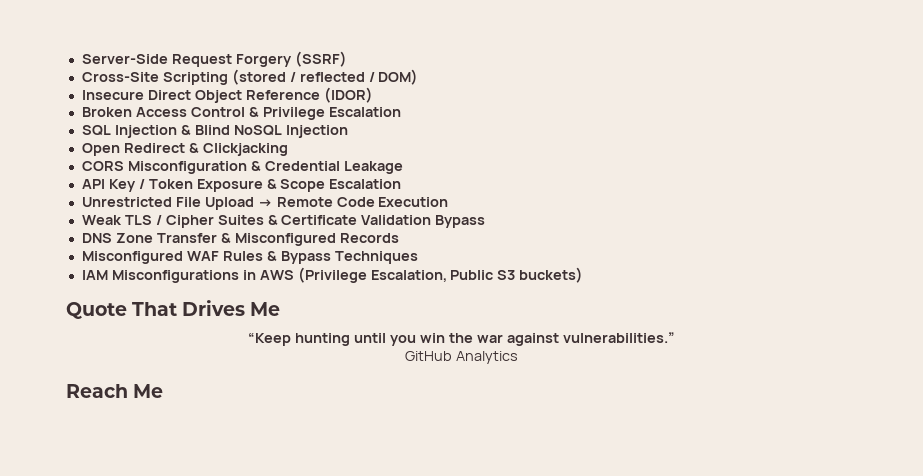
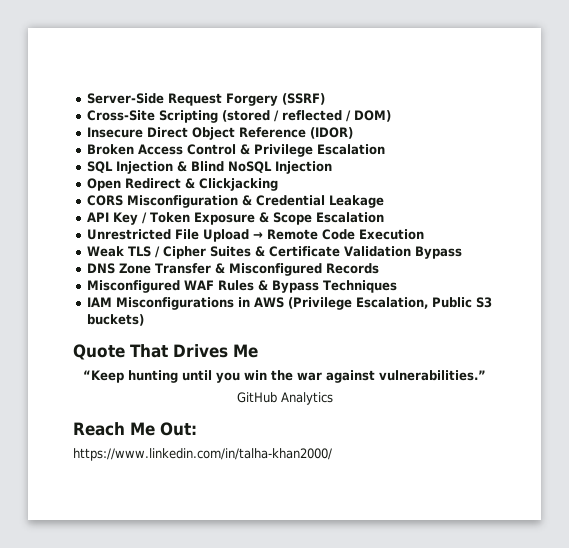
- Reach Me
+ Reach Me Out:
+ https://www.linkedin.com/in/talha-khan2000/

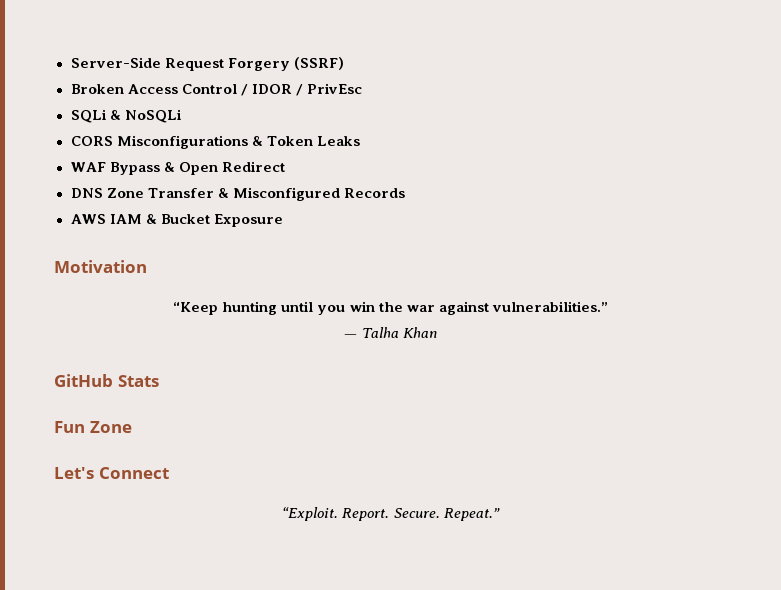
- Cross-Site Scripting (stored / reflected / DOM)
- Insecure Direct Object Reference (IDOR)
- Broken Access Control & Privilege Escalation
- SQL Injection & Blind NoSQL Injection
- Open Redirect & Clickjacking
- CORS Misconfiguration & Credential Leakage
- API Key / Token Exposure & Scope Escalation
- Unrestricted File Upload → Remote Code Execution
- Weak TLS / Cipher Suites & Certificate Validation Bypass
+ Broken Access Control / IDOR / PrivEsc
+ SQLi & NoSQLi
+ CORS Misconfigurations & Token Leaks
+ WAF Bypass & Open Redirect
- Misconfigured WAF Rules & Bypass Techniques
- IAM Misconfigurations in AWS (Privilege Escalation, Public S3 buckets)
- Quote That Drives Me
+ AWS IAM & Bucket Exposure
+ Motivation
- GitHub Analytics
- Reach Me Out:
- https://www.linkedin.com/in/talha-khan2000/
+ — Talha Khan
+ GitHub Stats
+ Fun Zone
+ Let's Connect
+ “Exploit. Report. Secure. Repeat.”

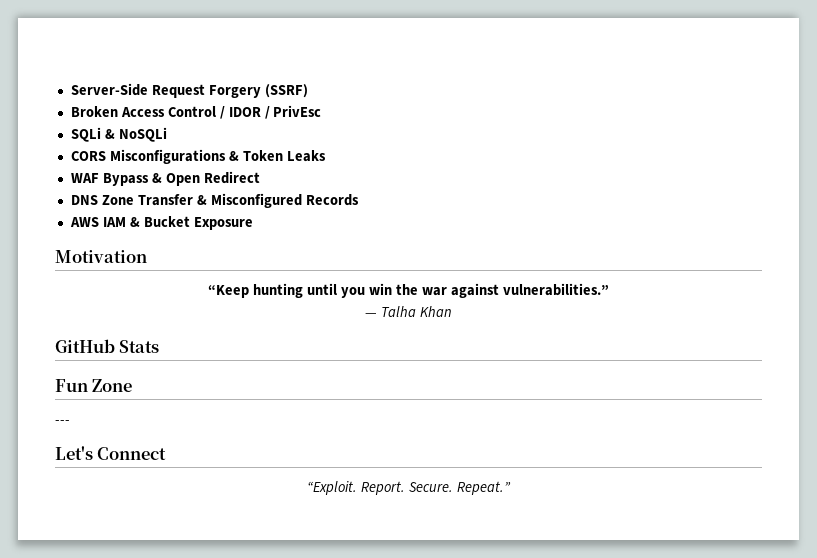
+ ---

